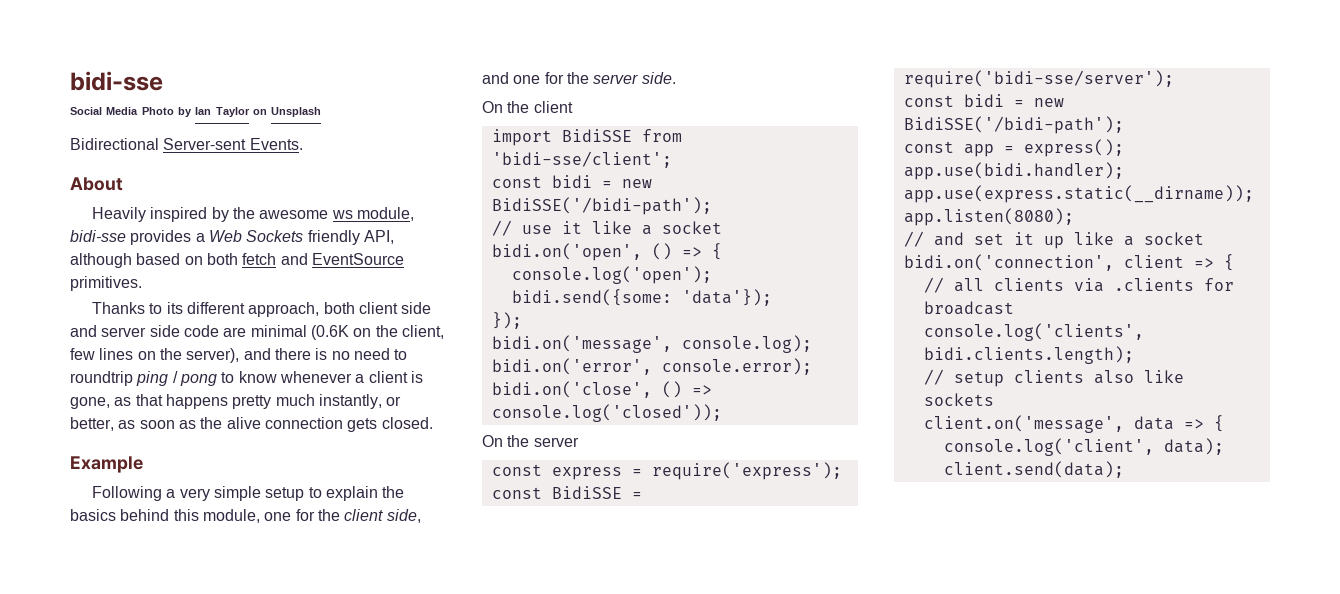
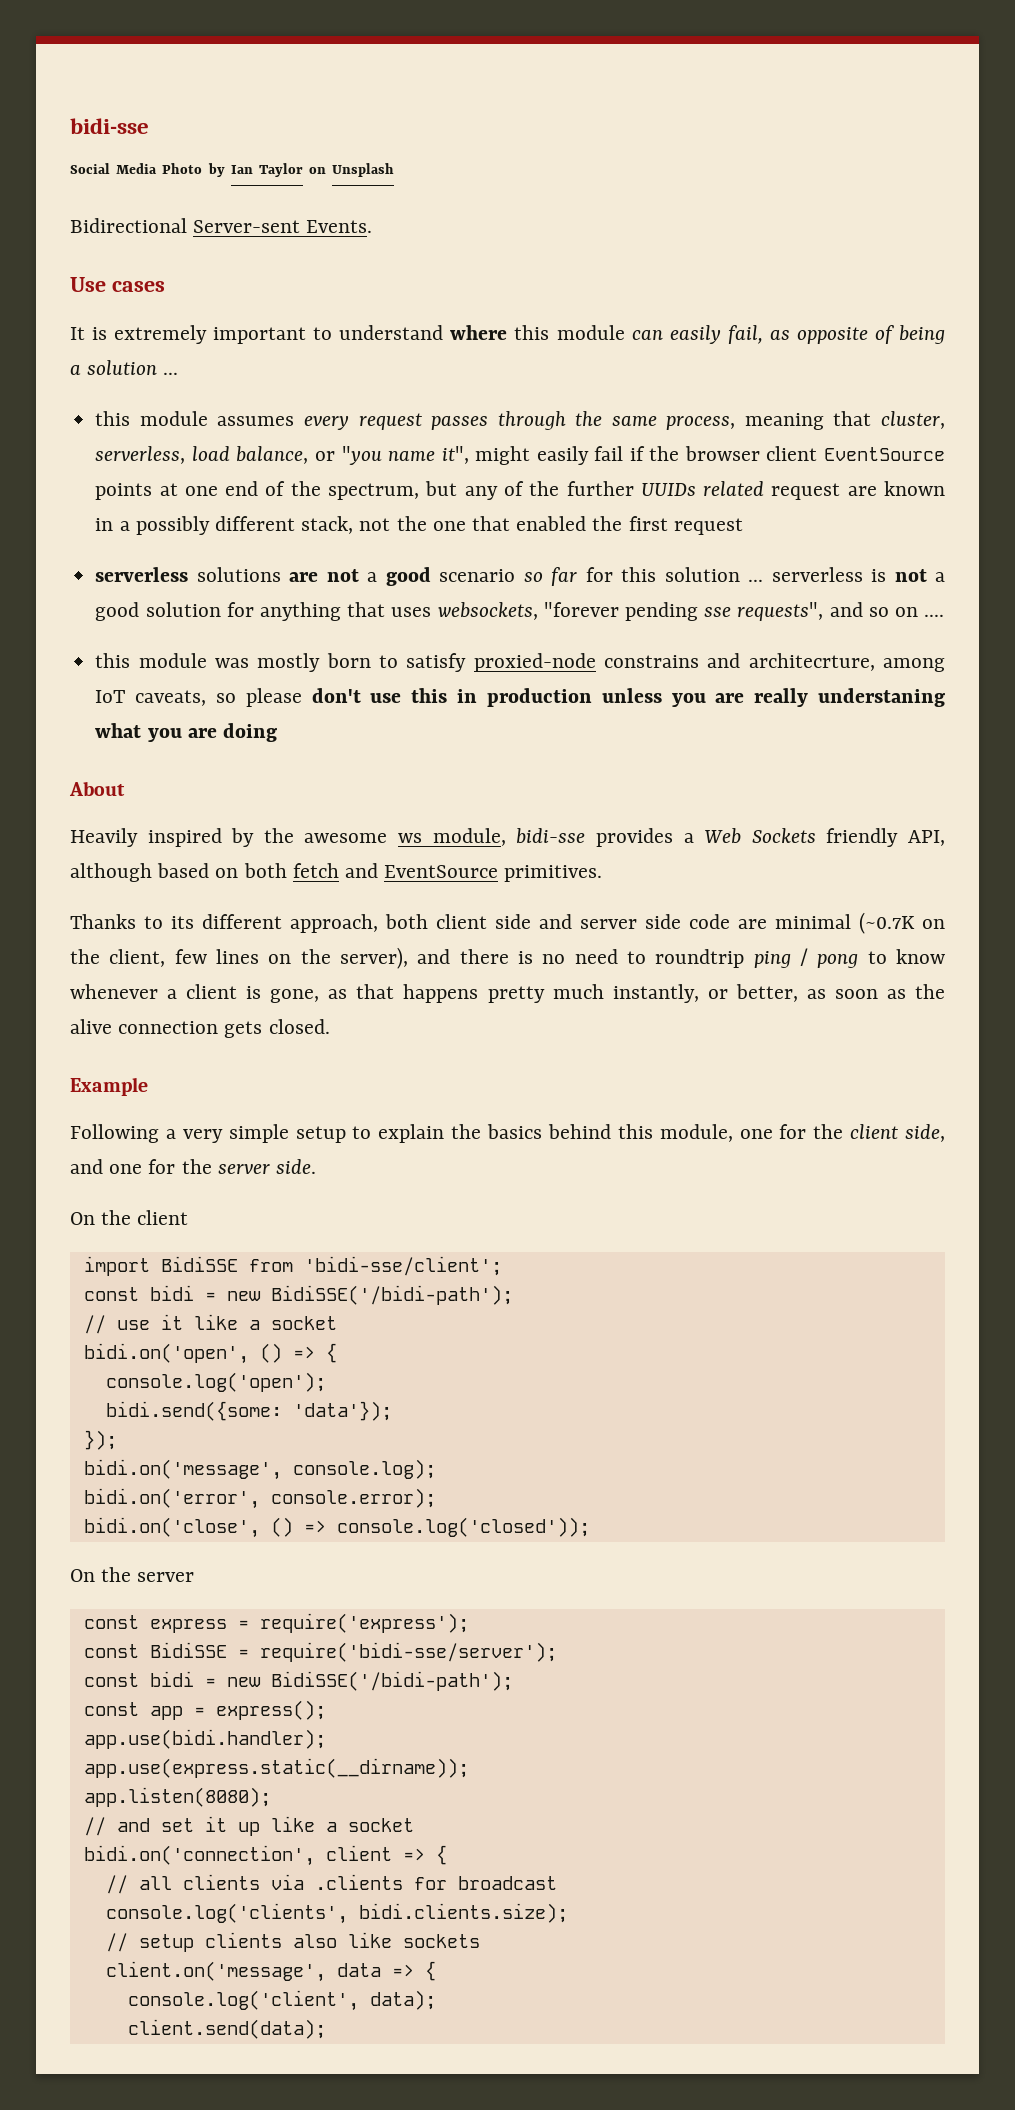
+ Use cases
+ It is extremely important to understand where this module can easily fail, as opposite of being a solution ...
+ this module assumes every request passes through the same process, meaning that cluster, serverless, load balance, or "you name it", might easily fail if the browser client EventSource points at one end of the spectrum, but any of the further UUIDs related request are known in a possibly different stack, not the one that enabled the first request
+ serverless solutions are not a good scenario so far for this solution ... serverless is not a good solution for anything that uses websockets, "forever pending sse requests", and so on ....
+ this module was mostly born to satisfy proxied-node constrains and architecrture, among IoT caveats, so please don't use this in production unless you are really understaning what you are doing
- Thanks to its different approach, both client side and server side code are minimal (0.6K on the client, few lines on the server), and there is no need to roundtrip ping / pong to know whenever a client is gone, as that happens pretty much instantly, or better, as soon as the alive connection gets closed.
+ Thanks to its different approach, both client side and server side code are minimal (~0.7K on the client, few lines on the server), and there is no need to roundtrip ping / pong to know whenever a client is gone, as that happens pretty much instantly, or better, as soon as the alive connection gets closed.
- console.log('clients', bidi.clients.length);
+ console.log('clients', bidi.clients.size);

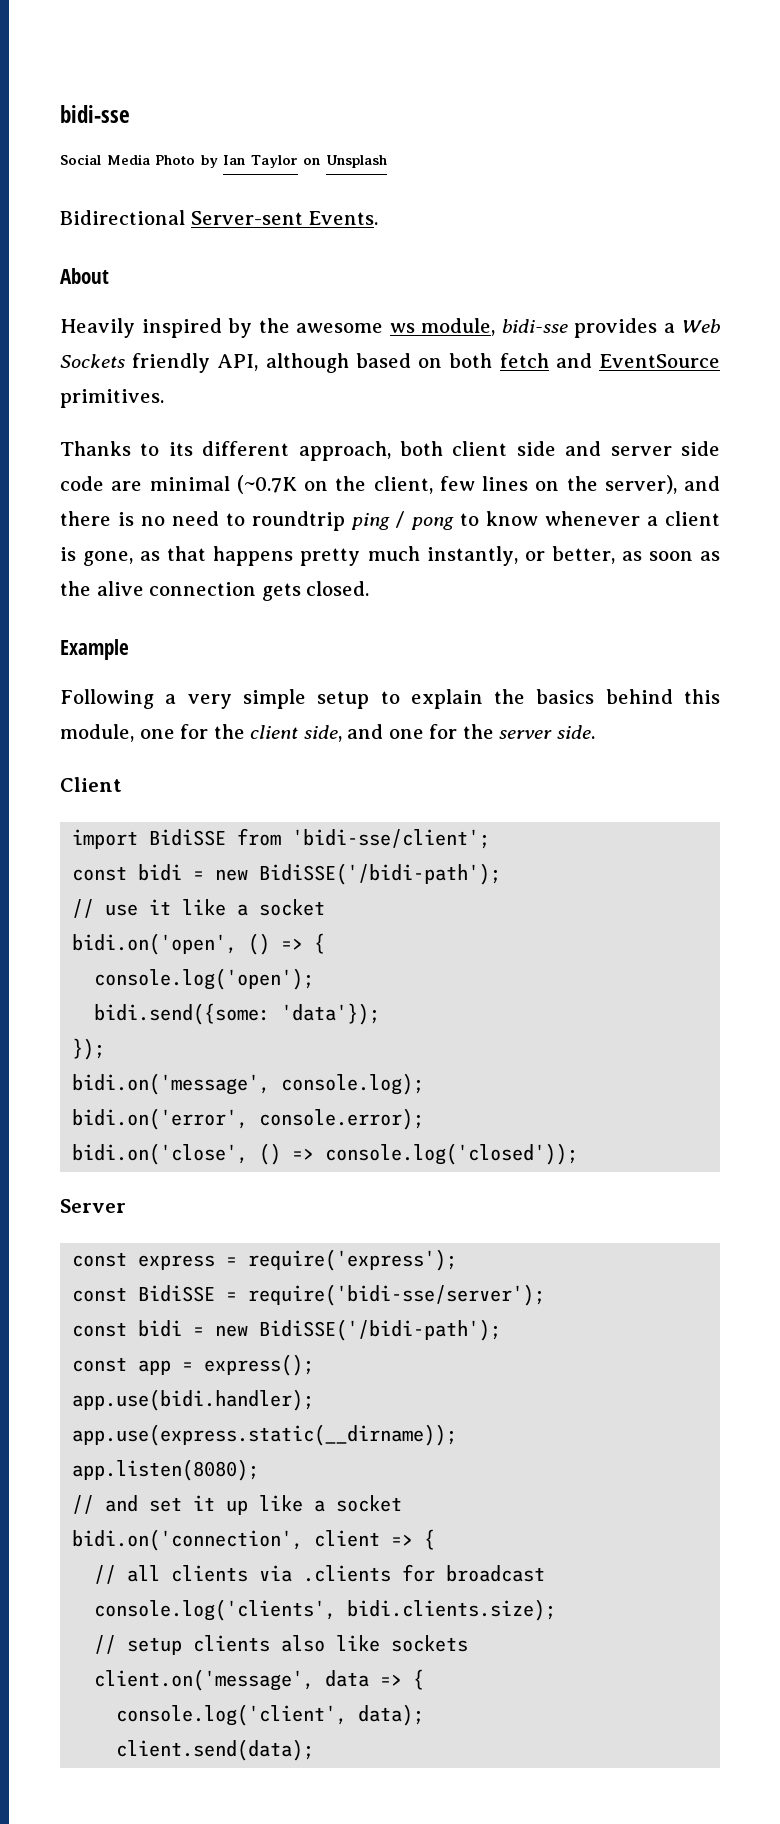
- Use cases
- It is extremely important to understand where this module can easily fail, as opposite of being a solution ...
- this module assumes every request passes through the same process, meaning that cluster, serverless, load balance, or "you name it", might easily fail if the browser client EventSource points at one end of the spectrum, but any of the further UUIDs related request are known in a possibly different stack, not the one that enabled the first request
- serverless solutions are not a good scenario so far for this solution ... serverless is not a good solution for anything that uses websockets, "forever pending sse requests", and so on ....
- this module was mostly born to satisfy proxied-node constrains and architecrture, among IoT caveats, so please don't use this in production unless you are really understaning what you are doing
- On the client
+ Client
- On the server
+ Server

